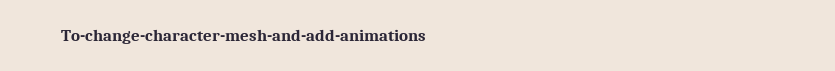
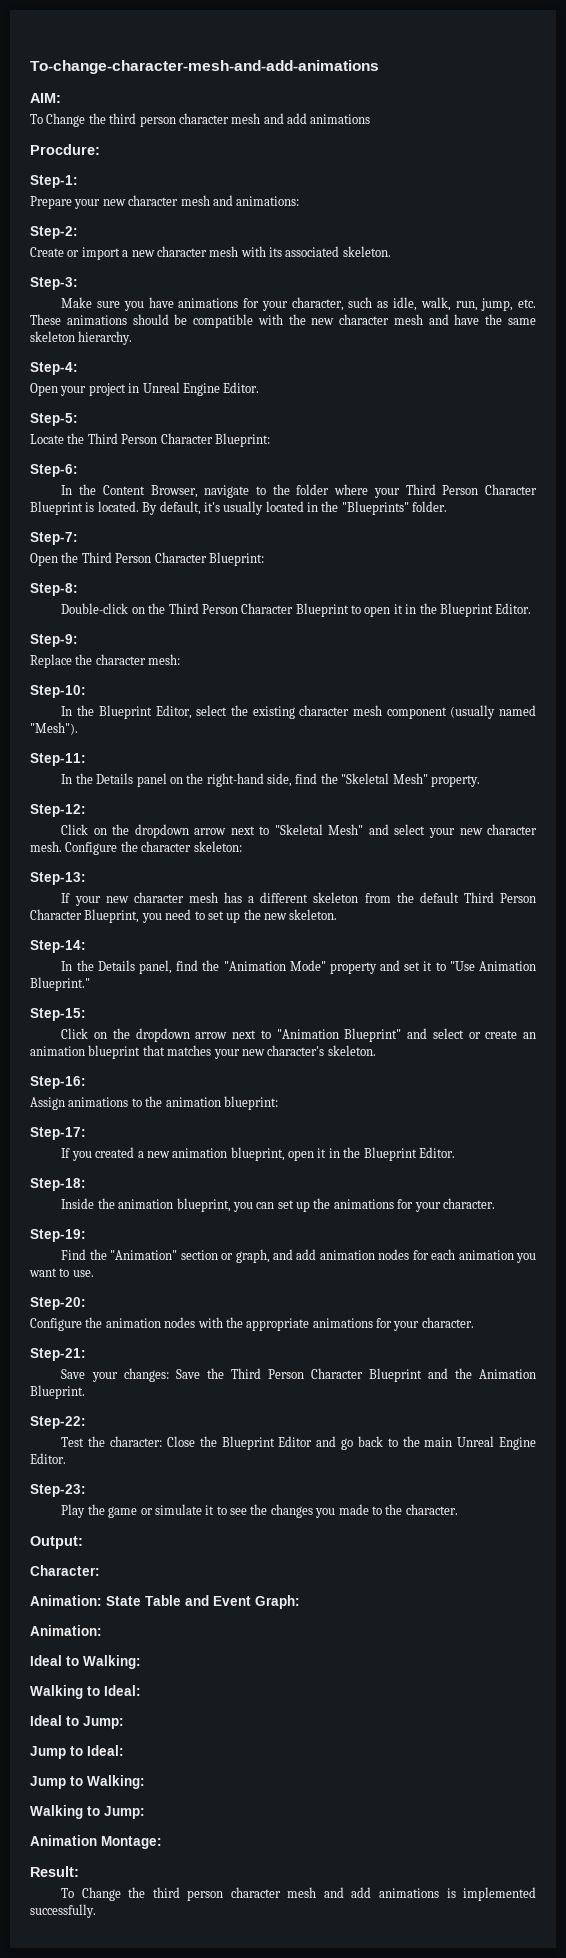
+ AIM:
+ To Change the third person character mesh and add animations
+ Procdure:
+ Step-1:
+ Prepare your new character mesh and animations:
+ Step-2:
+ Create or import a new character mesh with its associated skeleton.
+ Step-3:
+ Make sure you have animations for your character, such as idle, walk, run, jump, etc. These animations should be compatible with the new character mesh and have the same skeleton hierarchy.
+ Step-4:
+ Open your project in Unreal Engine Editor.
+ Step-5:
+ Locate the Third Person Character Blueprint:
+ Step-6:
+ In the Content Browser, navigate to the folder where your Third Person Character Blueprint is located. By default, it's usually located in the "Blueprints" folder.
+ Step-7:
+ Open the Third Person Character Blueprint:
+ Step-8:
+ Double-click on the Third Person Character Blueprint to open it in the Blueprint Editor.
+ Step-9:
+ Replace the character mesh:
+ Step-10:
+ In the Blueprint Editor, select the existing character mesh component (usually named "Mesh").
+ Step-11:
+ In the Details panel on the right-hand side, find the "Skeletal Mesh" property.
+ Step-12:
+ Click on the dropdown arrow next to "Skeletal Mesh" and select your new character mesh. Configure the character skeleton:
+ Step-13:
+ If your new character mesh has a different skeleton from the default Third Person Character Blueprint, you need to set up the new skeleton.
+ Step-14:
+ In the Details panel, find the "Animation Mode" property and set it to "Use Animation Blueprint."
+ Step-15:
+ Click on the dropdown arrow next to "Animation Blueprint" and select or create an animation blueprint that matches your new character's skeleton.
+ Step-16:
+ Assign animations to the animation blueprint:
+ Step-17:
+ If you created a new animation blueprint, open it in the Blueprint Editor.
+ Step-18:
+ Inside the animation blueprint, you can set up the animations for your character.
+ Step-19:
+ Find the "Animation" section or graph, and add animation nodes for each animation you want to use.
+ Step-20:
+ Configure the animation nodes with the appropriate animations for your character.
+ Step-21:
+ Save your changes: Save the Third Person Character Blueprint and the Animation Blueprint.
+ Step-22:
+ Test the character: Close the Blueprint Editor and go back to the main Unreal Engine Editor.
+ Step-23:
+ Play the game or simulate it to see the changes you made to the character.
+ Output:
+ Character:
+ Animation: State Table and Event Graph:
+ Animation:
+ Ideal to Walking:
+ Walking to Ideal:
+ Ideal to Jump:
+ Jump to Ideal:
+ Jump to Walking:
+ Walking to Jump:
+ Animation Montage:
+ Result:
+ To Change the third person character mesh and add animations is implemented successfully.

